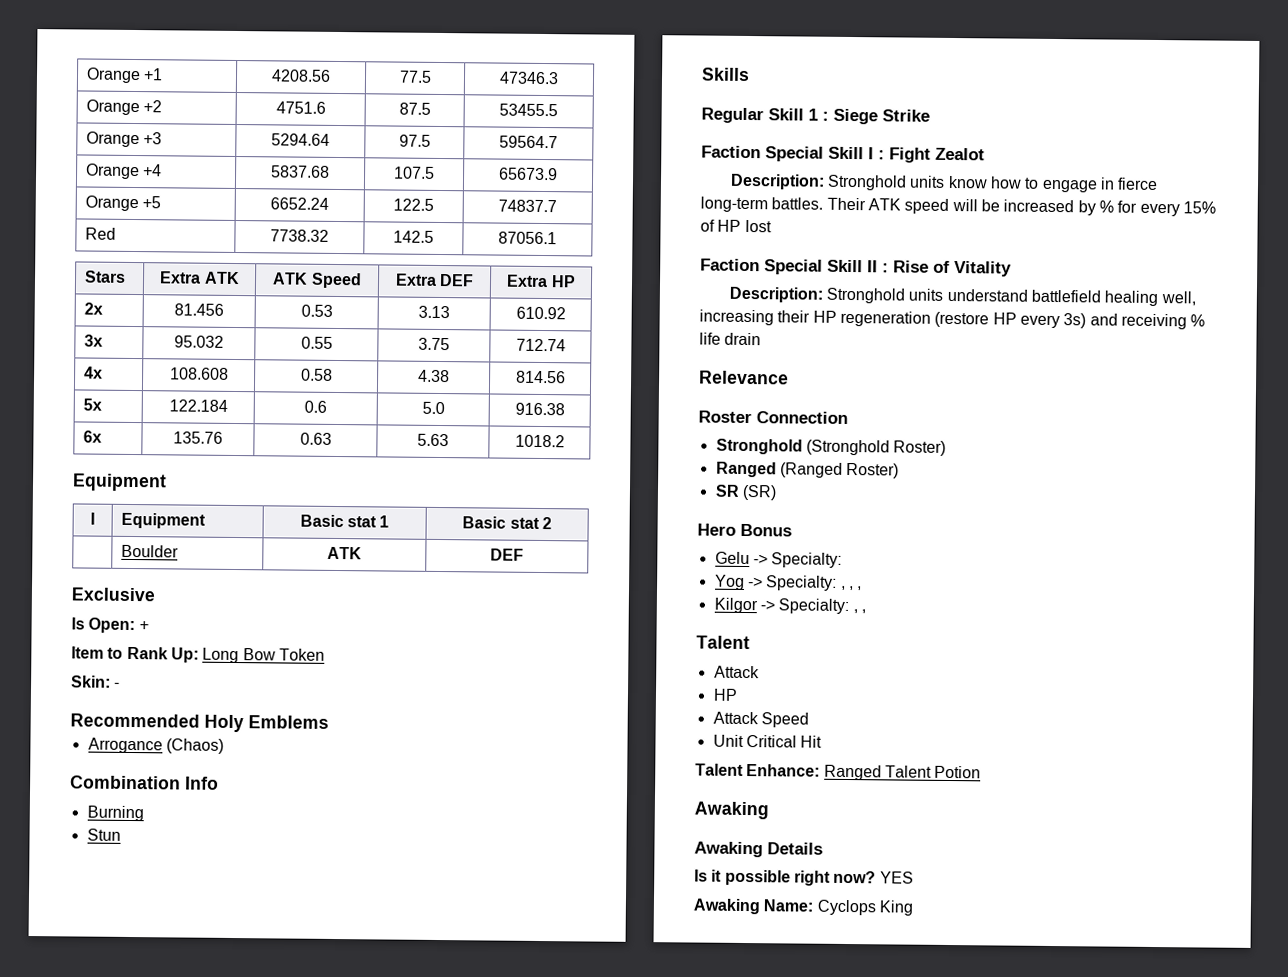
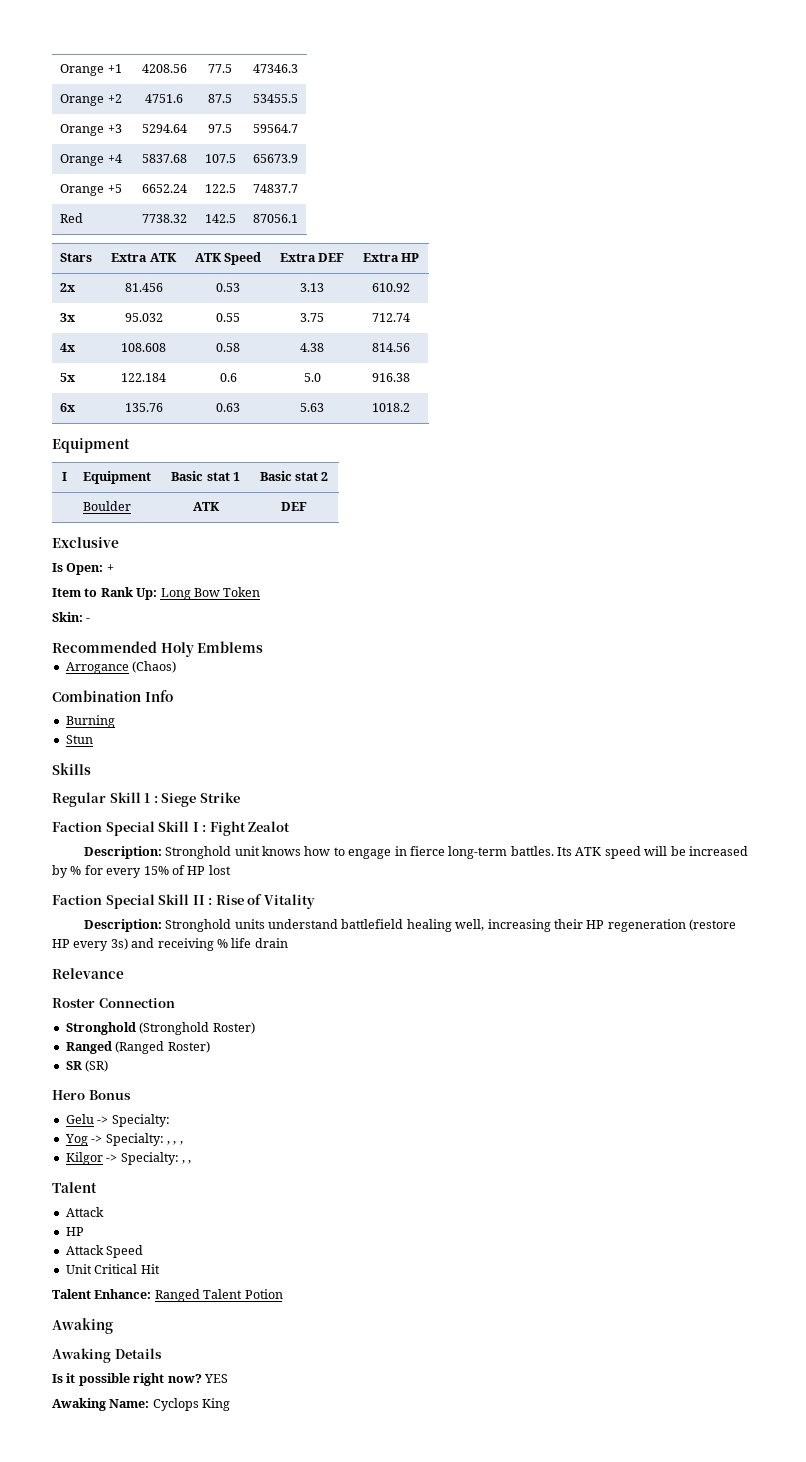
- Description: Stronghold units know how to engage in fierce long-term battles.
+ Description: Stronghold unit knows how to engage in fierce long-term battles.
- Their ATK speed will be increased by % for every 15% of HP lost
+ Its ATK speed will be increased by % for every 15% of HP lost

